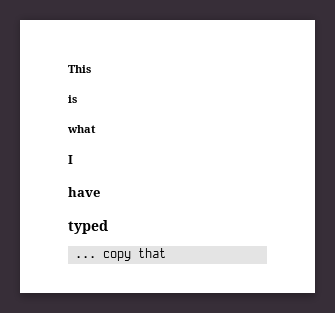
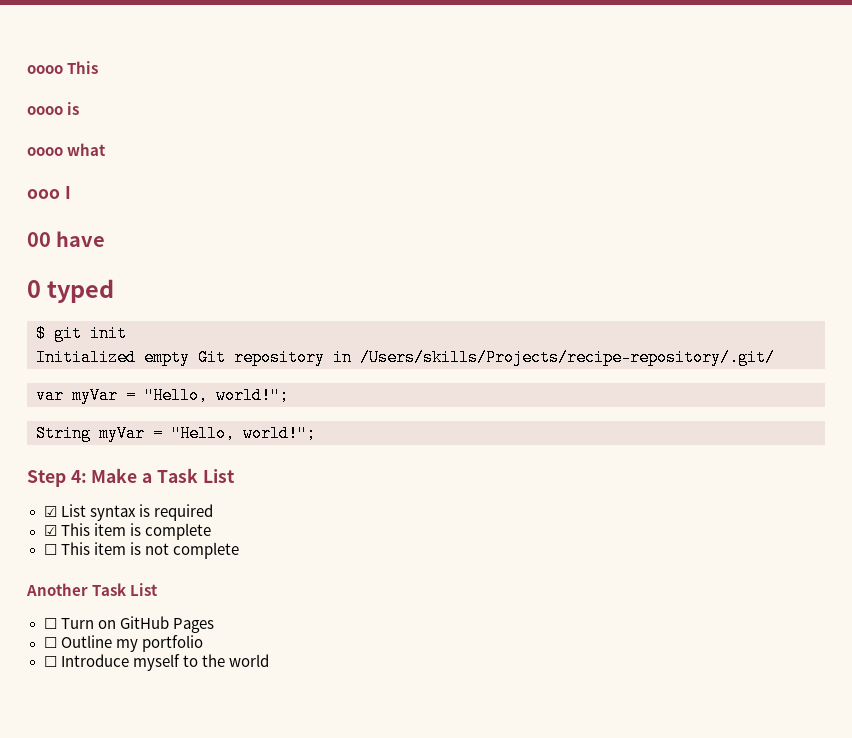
- This
+ oooo This
- is
+ oooo is
- what
+ oooo what
- I
+ ooo I
- have
+ 00 have
- typed
+ 0 typed
- ... copy that
+ $ git init
+ Initialized empty Git repository in /Users/skills/Projects/recipe-repository/.git/
+ var myVar = "Hello, world!";
+ String myVar = "Hello, world!";
+ Step 4: Make a Task List
+ ☑ List syntax is required
+ ☑ This item is complete
+ ☐ This item is not complete
+ Another Task List
+ ☐ Turn on GitHub Pages
+ ☐ Outline my portfolio
+ ☐ Introduce myself to the world

